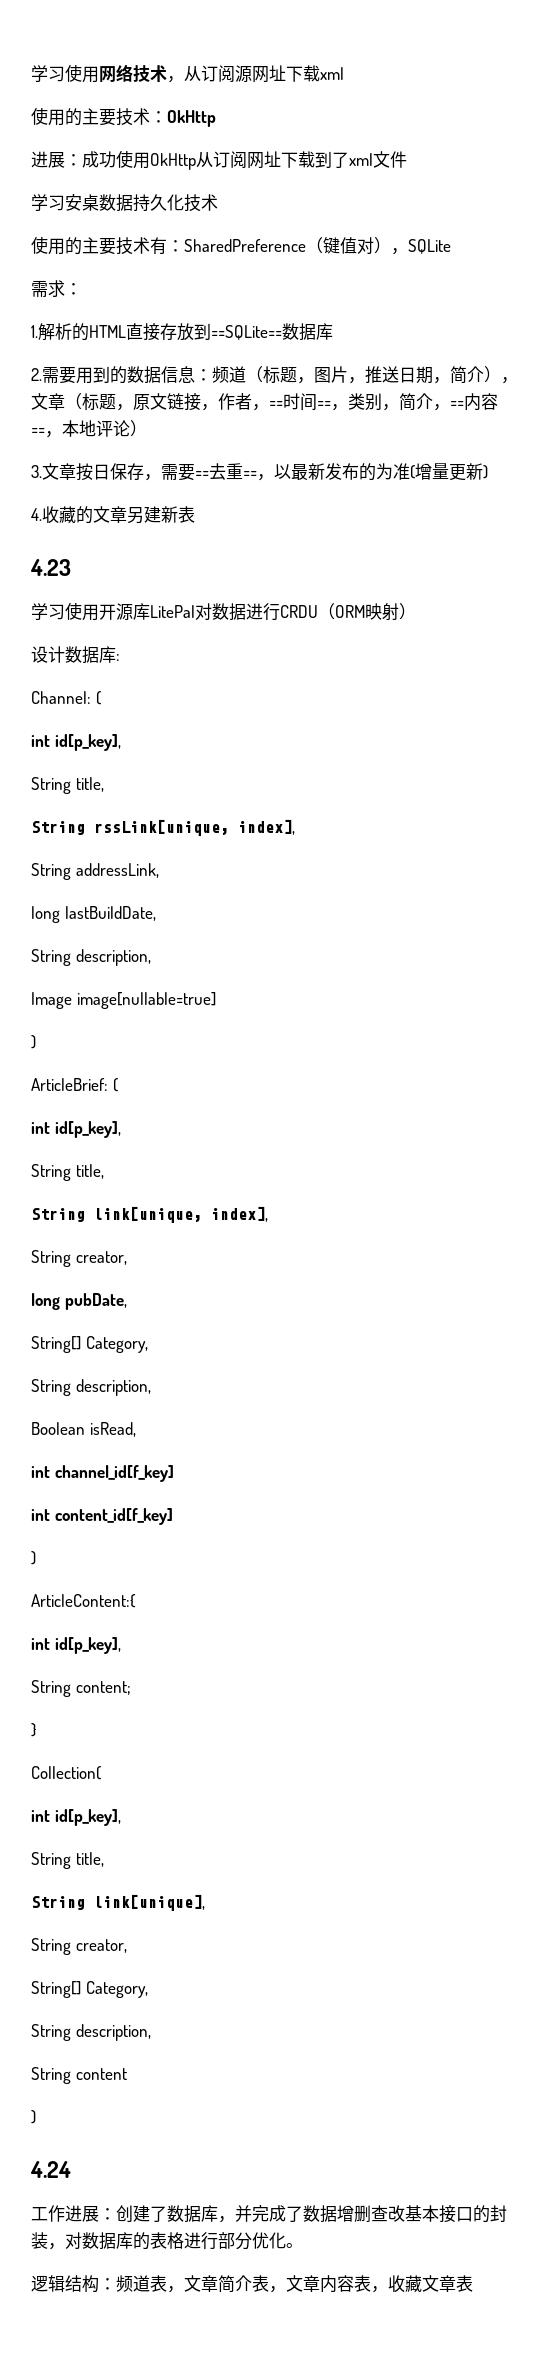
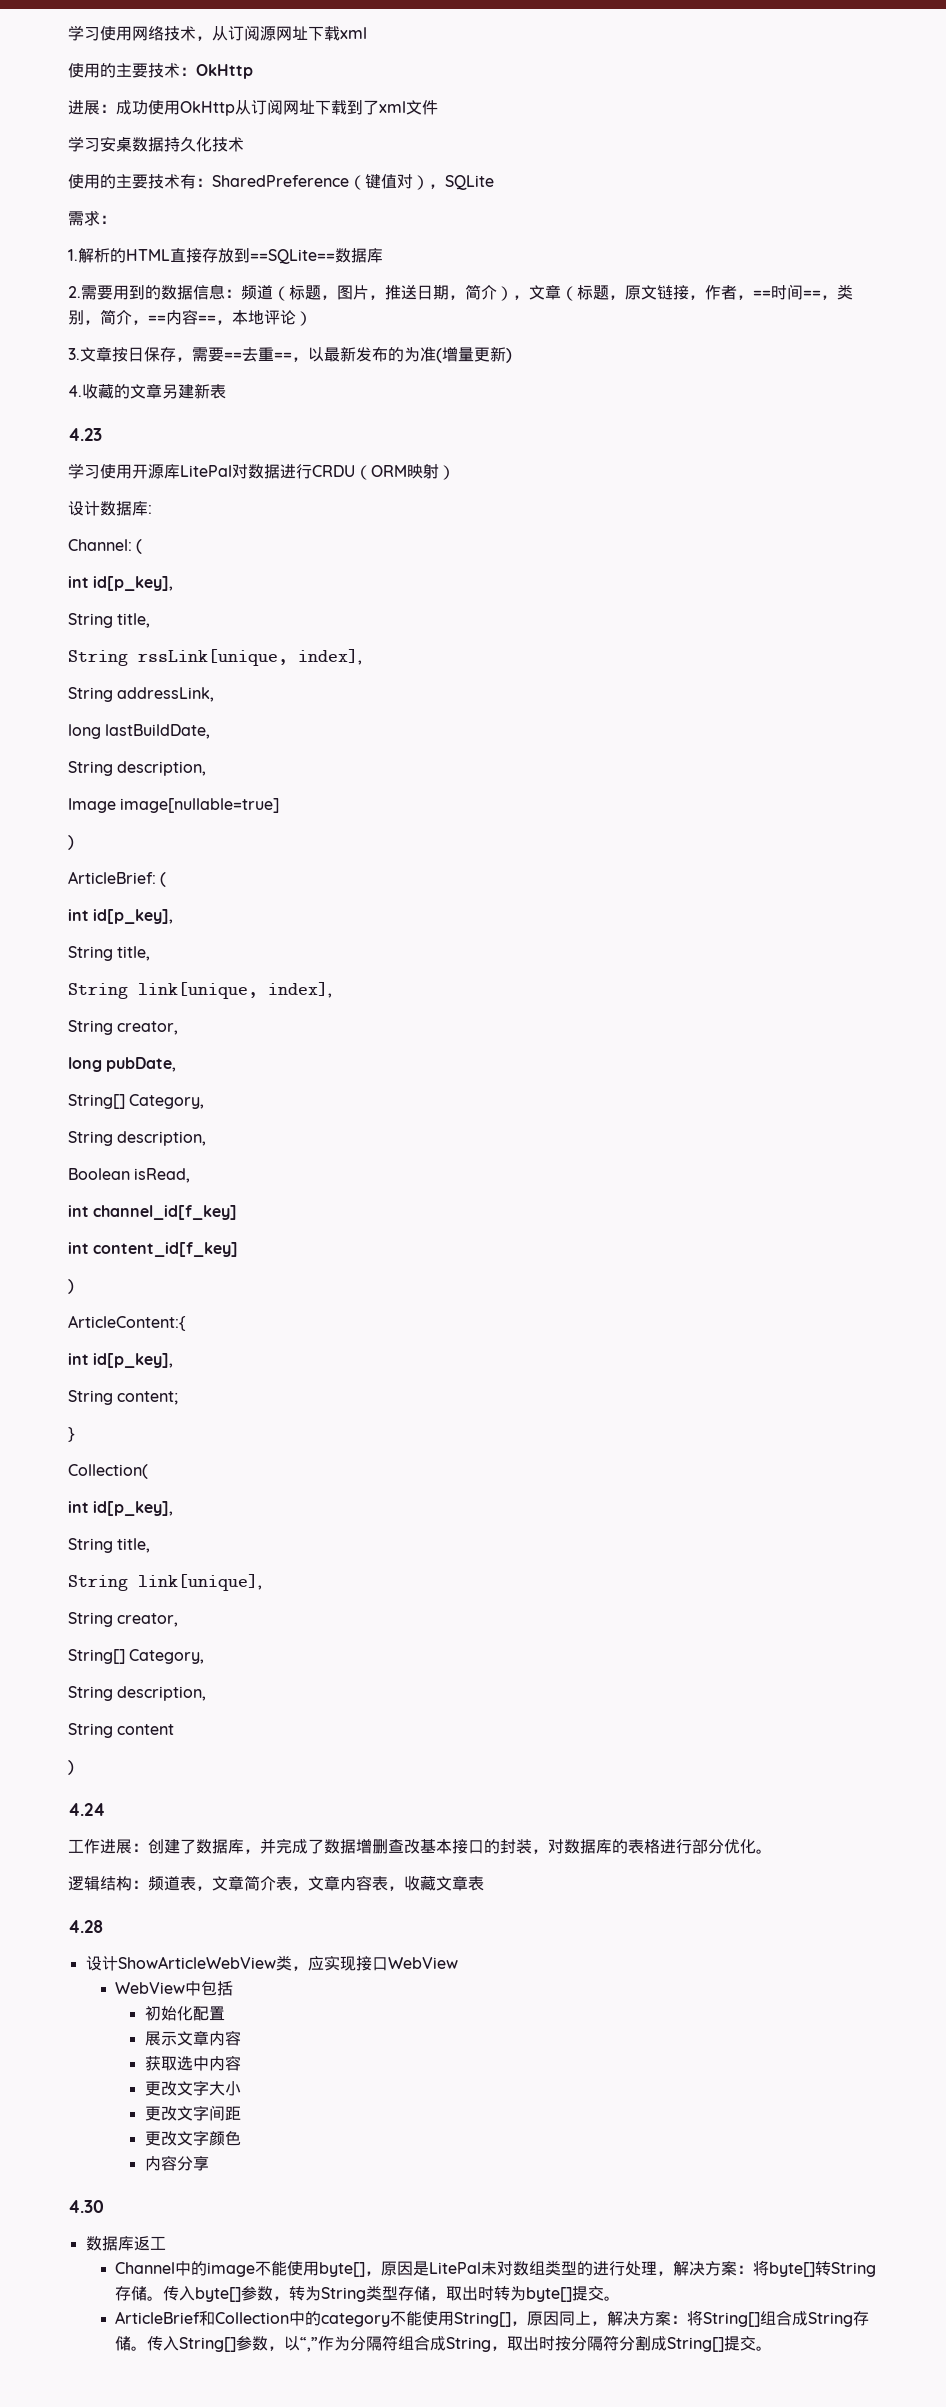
+ 4.28
+ 设计ShowArticleWebView类，应实现接口WebView
+ WebView中包括
+ 初始化配置
+ 展示文章内容
+ 获取选中内容
+ 更改文字大小
+ 更改文字间距
+ 更改文字颜色
+ 内容分享
+ 4.30
+ 数据库返工
+ Channel中的image不能使用byte[]，原因是LitePal未对数组类型的进行处理，解决方案：将byte[]转String存储。传入byte[]参数，转为String类型存储，取出时转为byte[]提交。
+ ArticleBrief和Collection中的category不能使用String[]，原因同上，解决方案：将String[]组合成String存储。传入String[]参数，以“,”作为分隔符组合成String，取出时按分隔符分割成String[]提交。

